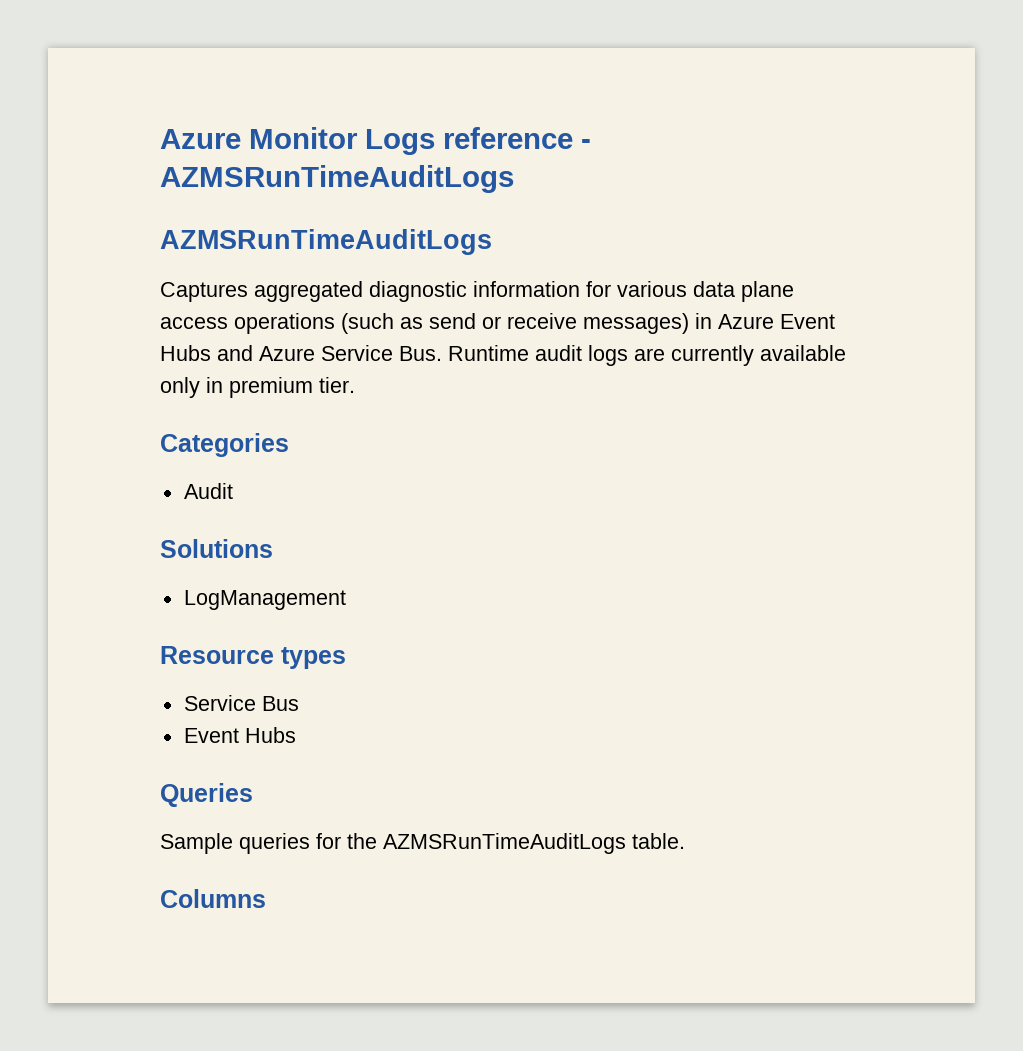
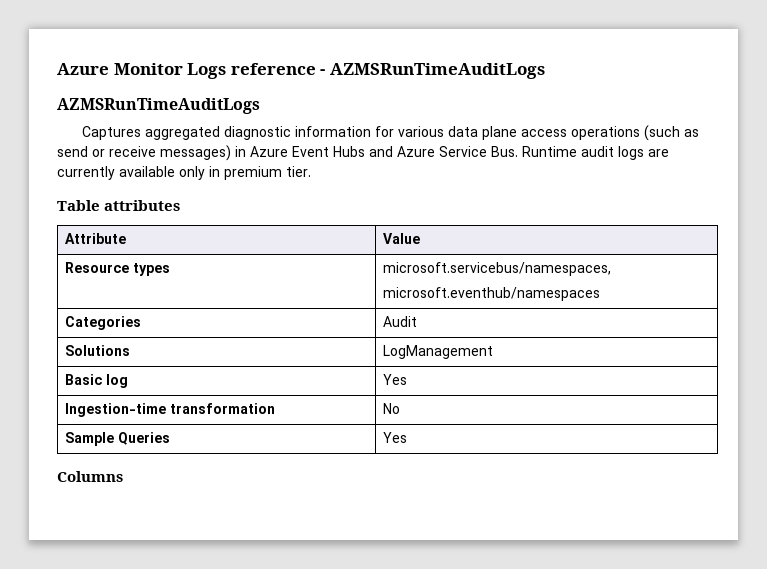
- Categories
- Audit
- Solutions
- LogManagement
- Resource types
- Service Bus
- Event Hubs
- Queries
- Sample queries for the AZMSRunTimeAuditLogs table.
+ Table attributes
+ Attribute | Value
+ Resource types | microsoft.servicebus/namespaces,
+ microsoft.eventhub/namespaces
+ Categories | Audit
+ Solutions | LogManagement
+ Basic log | Yes
+ Ingestion-time transformation | No
+ Sample Queries | Yes

